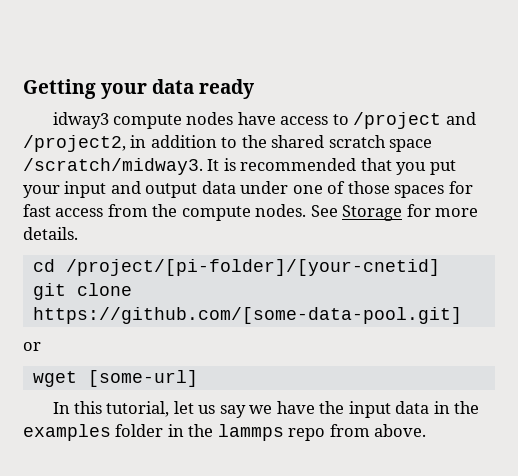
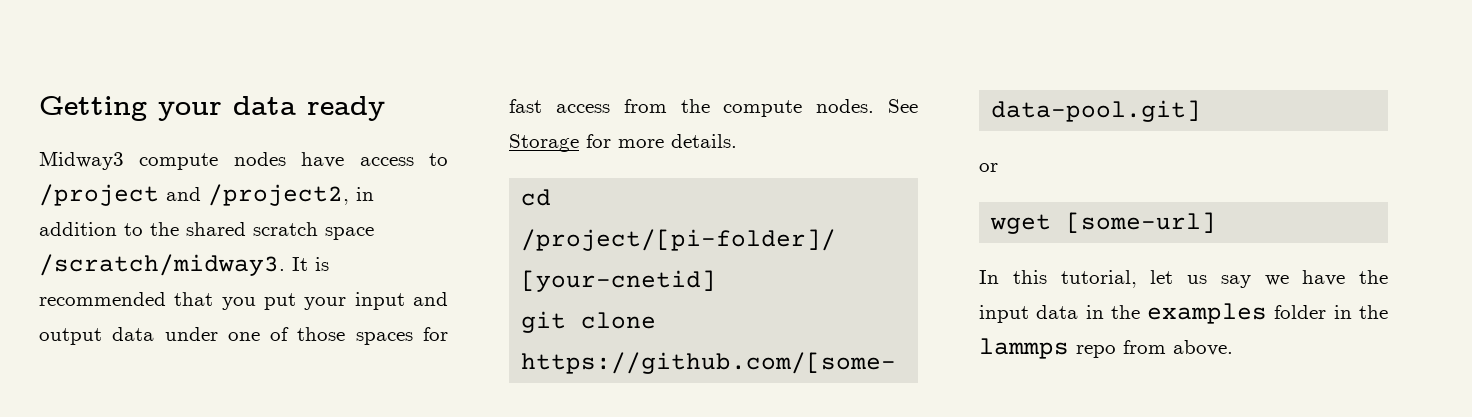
- idway3 compute nodes have access to /project and /project2, in addition to the shared scratch space /scratch/midway3.
+ Midway3 compute nodes have access to /project and /project2, in addition to the shared scratch space /scratch/midway3.

